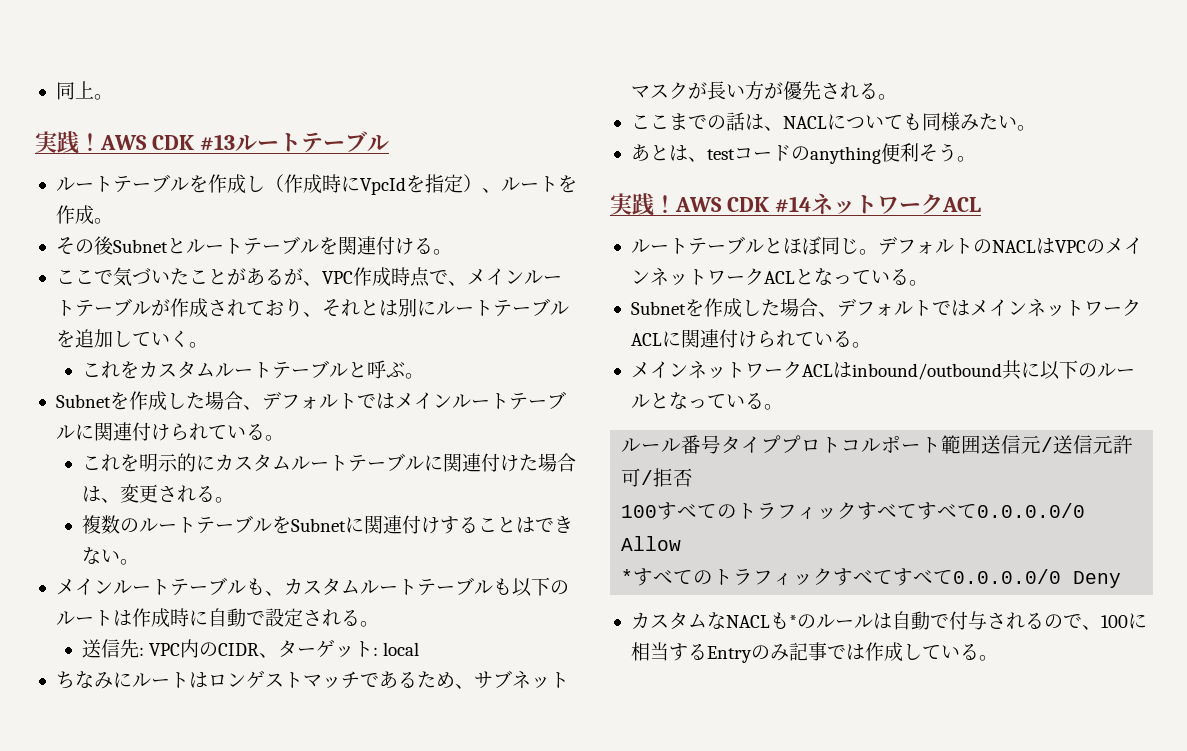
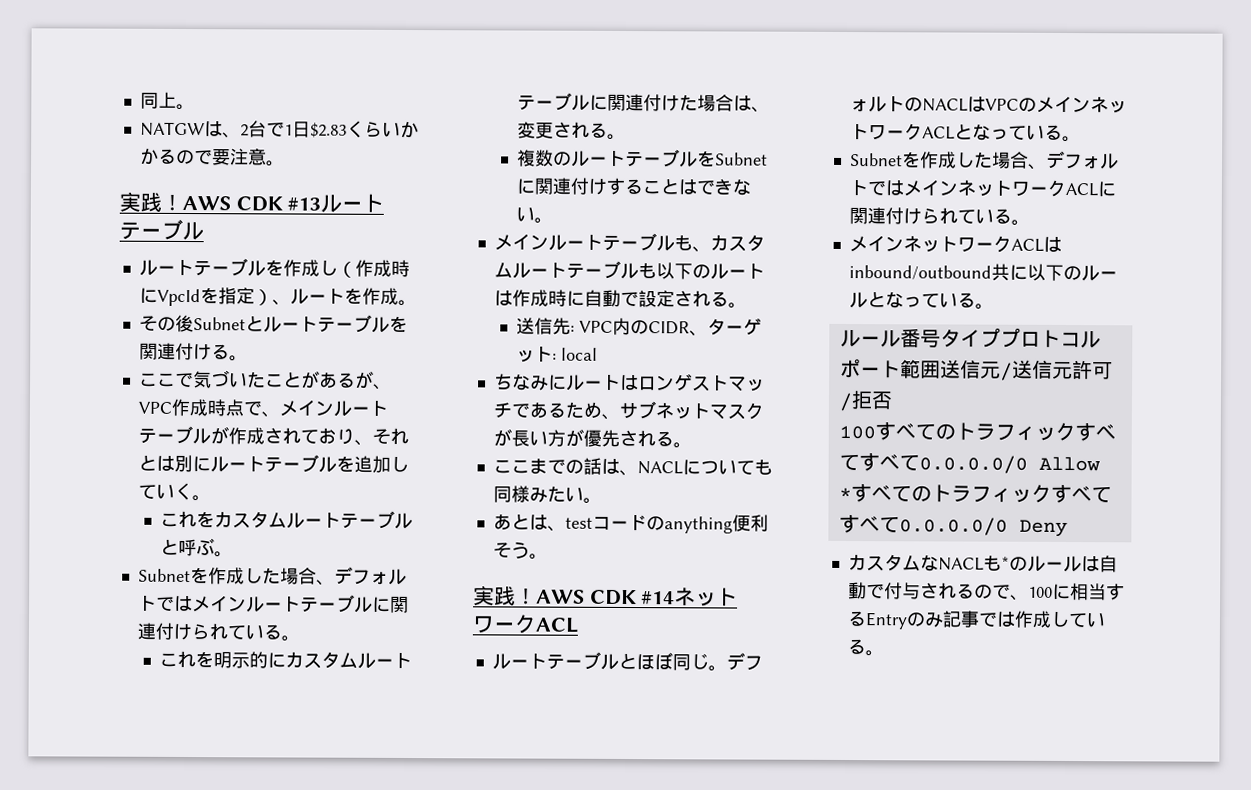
+ NATGWは、2台で1日$2.83くらいかかるので要注意。

